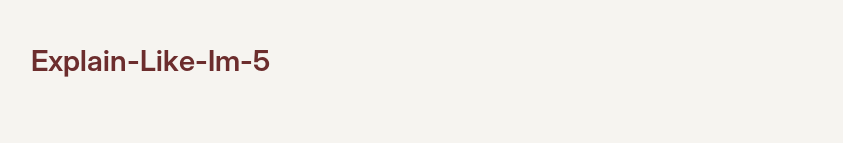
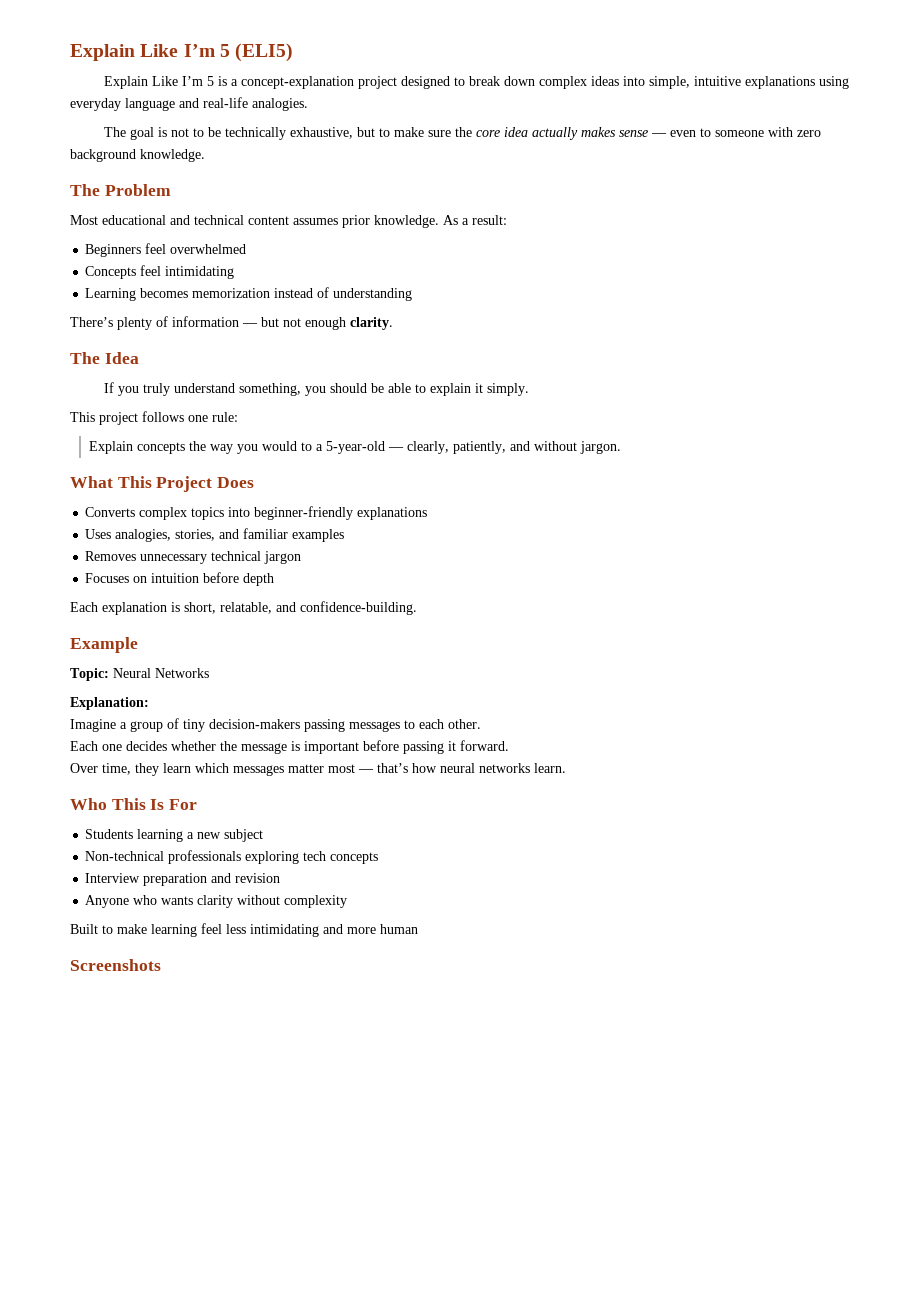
- Explain-Like-Im-5
+ Explain Like I’m 5 (ELI5)
+ Explain Like I’m 5 is a concept-explanation project designed to break down complex ideas into simple, intuitive explanations using everyday language and real-life analogies.
+ The goal is not to be technically exhaustive, but to make sure the core idea actually makes sense — even to someone with zero background knowledge.
+ The Problem
+ Most educational and technical content assumes prior knowledge. As a result:
+ Beginners feel overwhelmed
+ Concepts feel intimidating
+ Learning becomes memorization instead of understanding
+ There’s plenty of information — but not enough clarity.
+ The Idea
+ If you truly understand something, you should be able to explain it simply.
+ This project follows one rule:
+ Explain concepts the way you would to a 5-year-old — clearly, patiently, and without jargon.
+ What This Project Does
+ Converts complex topics into beginner-friendly explanations
+ Uses analogies, stories, and familiar examples
+ Removes unnecessary technical jargon
+ Focuses on intuition before depth
+ Each explanation is short, relatable, and confidence-building.
+ Example
+ Topic: Neural Networks
+ Explanation:
+ Imagine a group of tiny decision-makers passing messages to each other.
+ Each one decides whether the message is important before passing it forward.
+ Over time, they learn which messages matter most — that’s how neural networks learn.
+ Who This Is For
+ Students learning a new subject
+ Non-technical professionals exploring tech concepts
+ Interview preparation and revision
+ Anyone who wants clarity without complexity
+ Built to make learning feel less intimidating and more human
+ Screenshots

